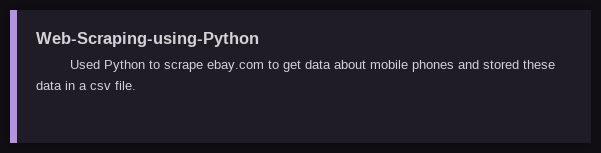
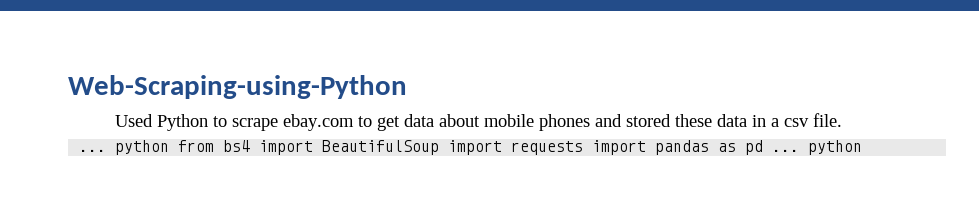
+ ... python from bs4 import BeautifulSoup import requests import pandas as pd ... python

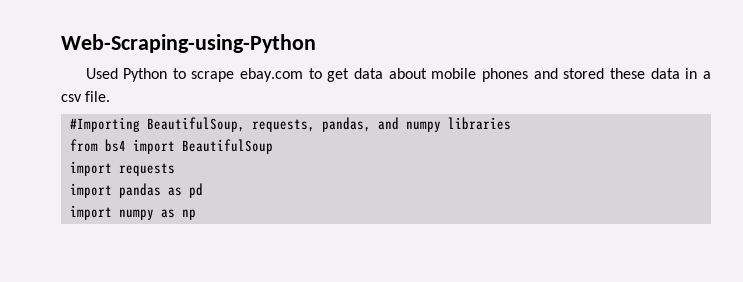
- ... python from bs4 import BeautifulSoup import requests import pandas as pd ... python
+ #Importing BeautifulSoup, requests, pandas, and numpy libraries
+ from bs4 import BeautifulSoup
+ import requests
+ import pandas as pd
+ import numpy as np

